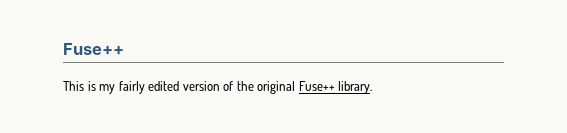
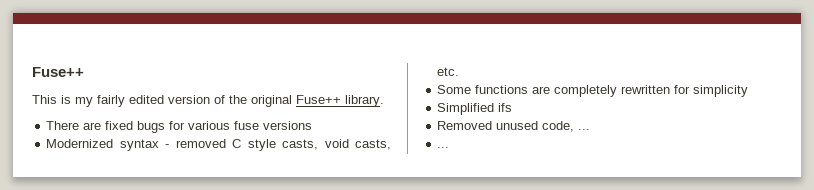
+ There are fixed bugs for various fuse versions
+ Modernized syntax - removed C style casts, void casts, etc.
+ Some functions are completely rewritten for simplicity
+ Simplified ifs
+ Removed unused code, ...
+ ...

